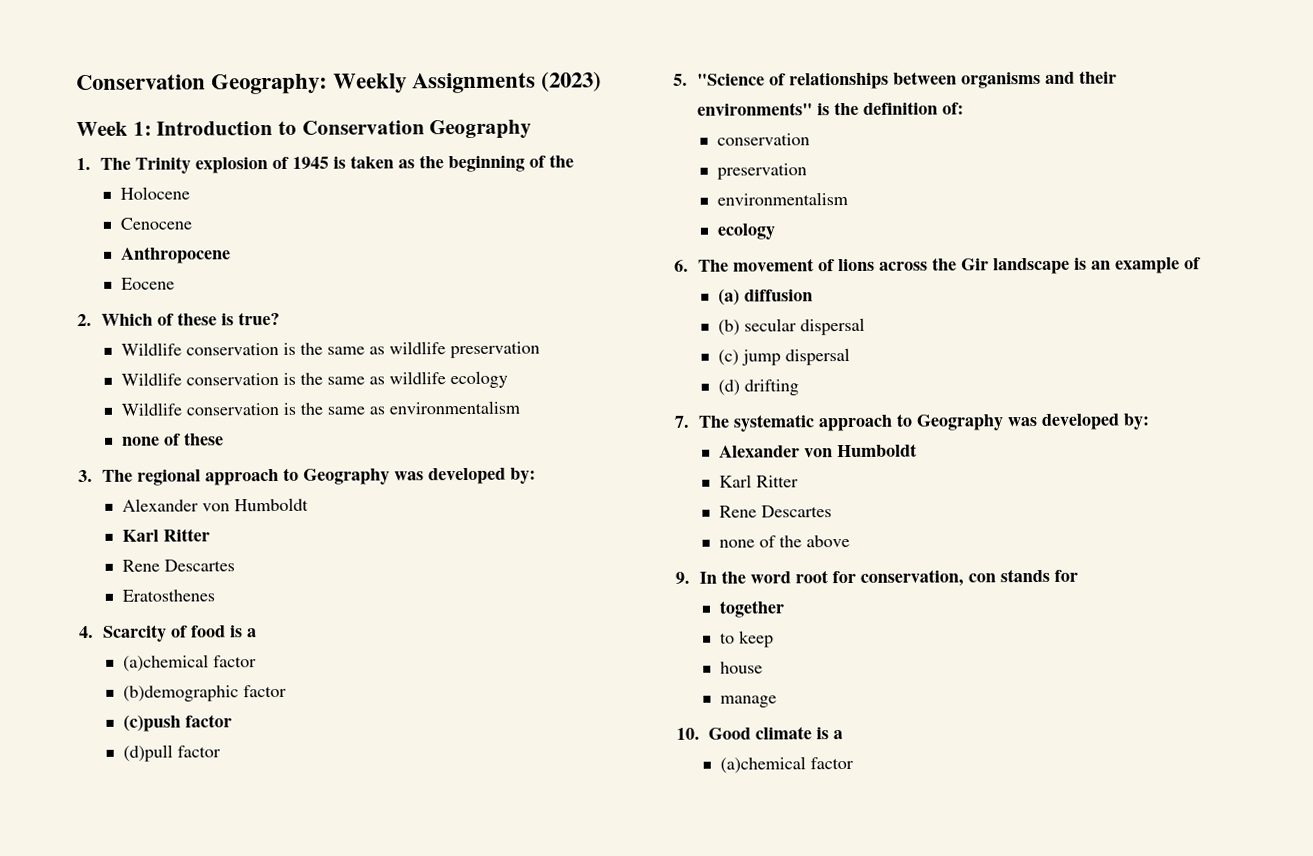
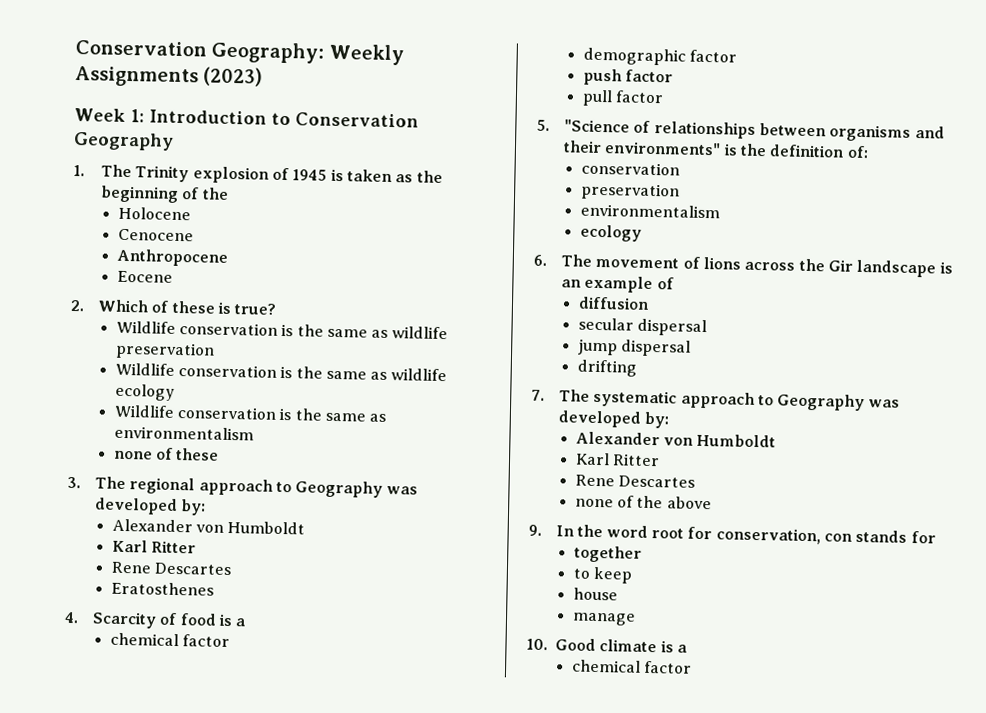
  4. Scarcity of food is a
- (a)chemical factor
- (b)demographic factor
- (c)push factor
- (d)pull factor
+ chemical factor
+ demographic factor
+ push factor
+ pull factor
- (a) diffusion
+ diffusion
- (b) secular dispersal
+ secular dispersal
- (c) jump dispersal
+ jump dispersal
- (d) drifting
+ drifting
  10. Good climate is a
- (a)chemical factor
+ chemical factor

